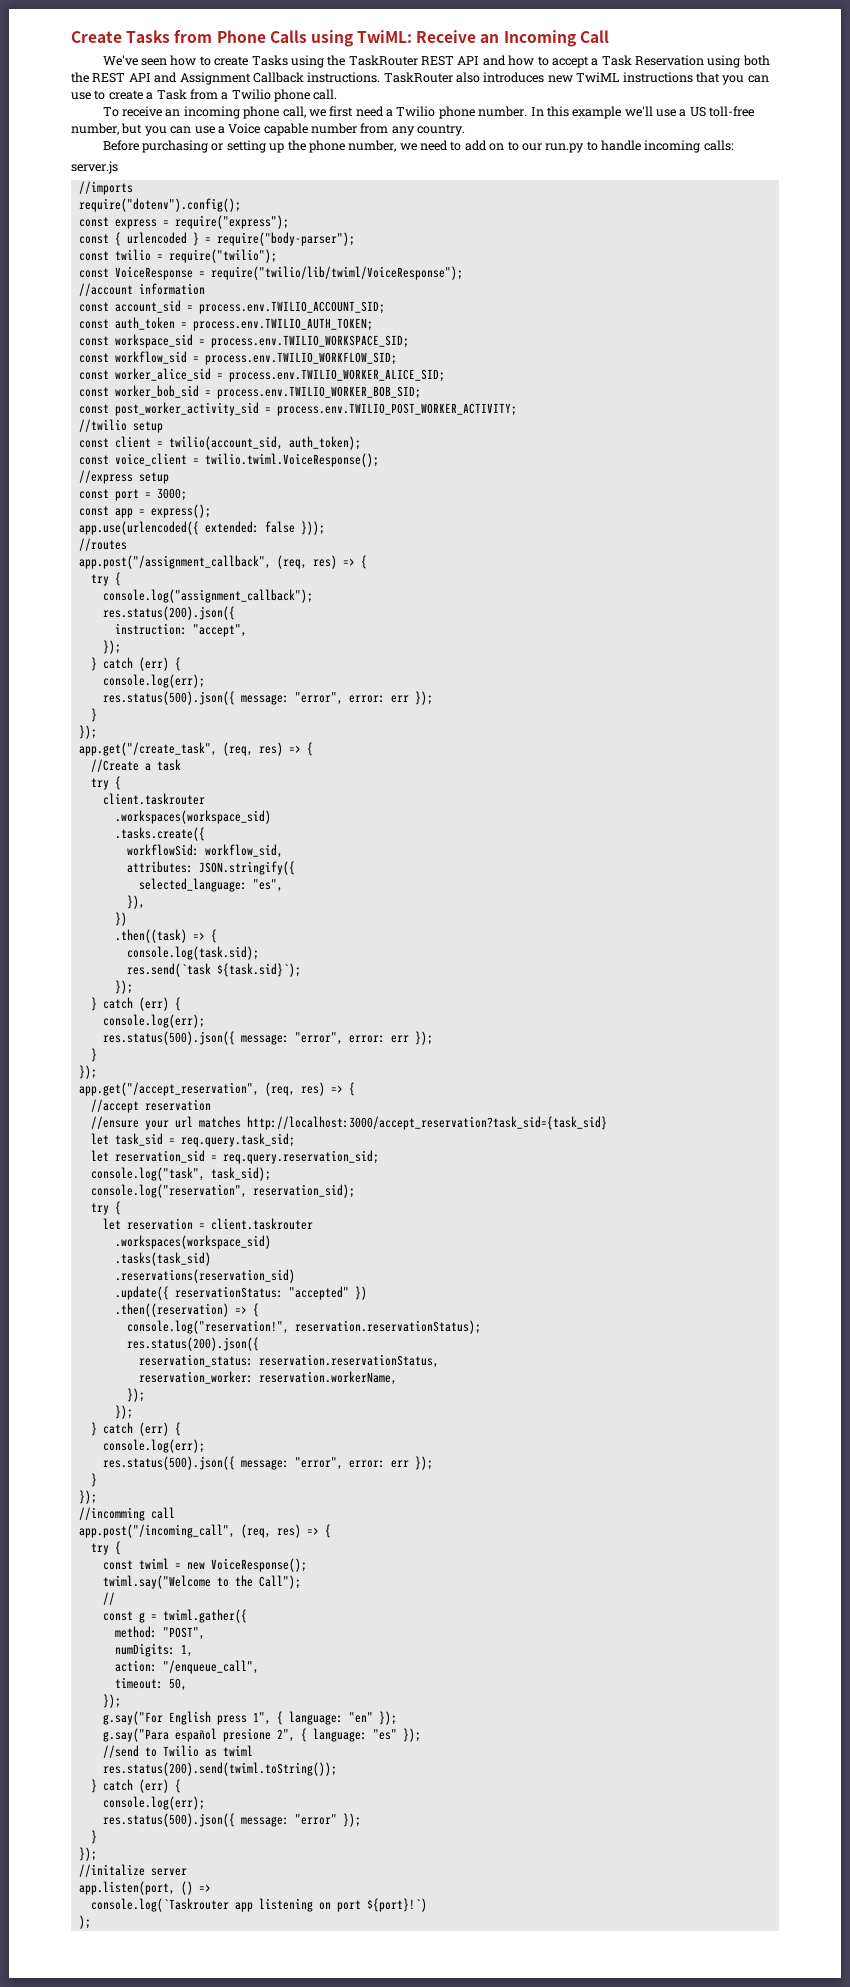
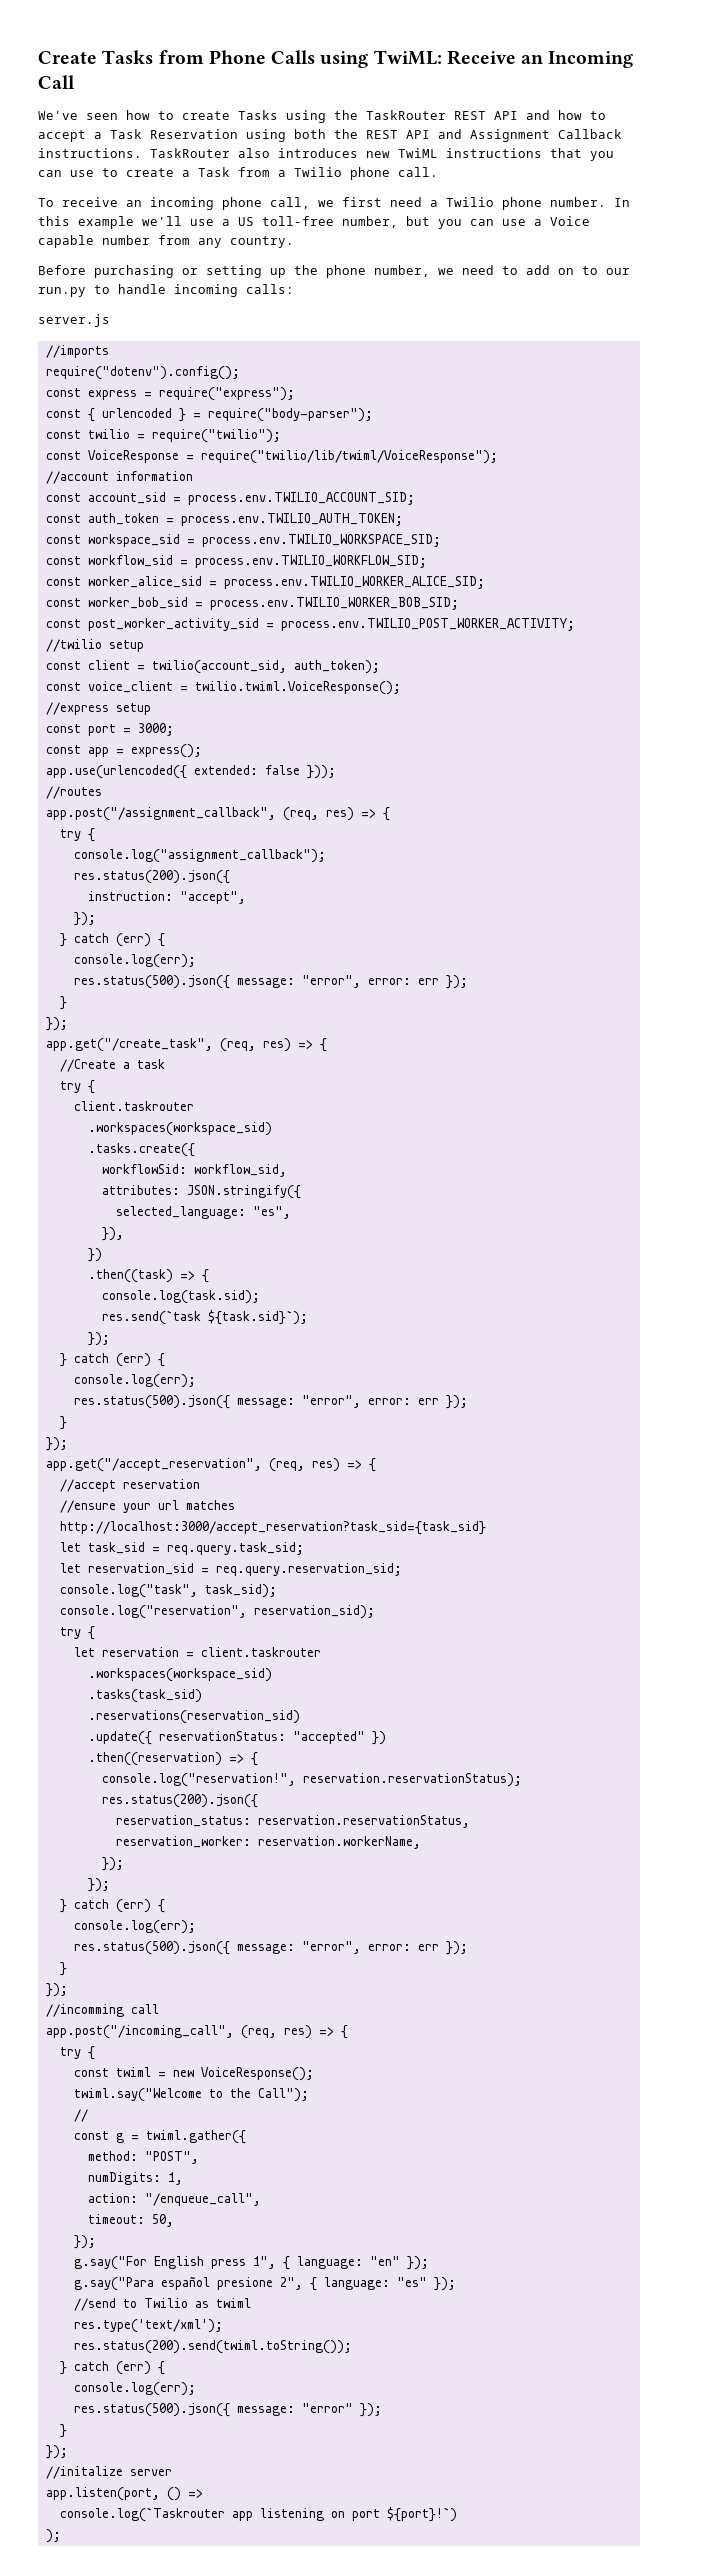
+ res.type('text/xml');

